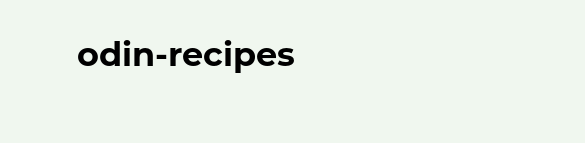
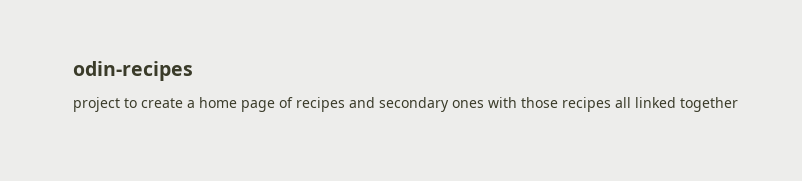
+ project to create a home page of recipes and secondary ones with those recipes all linked together

